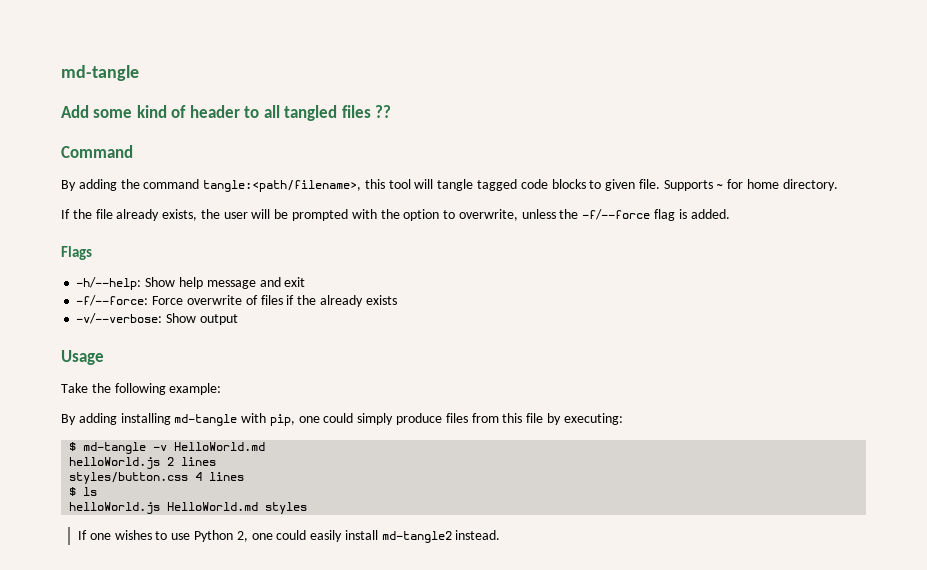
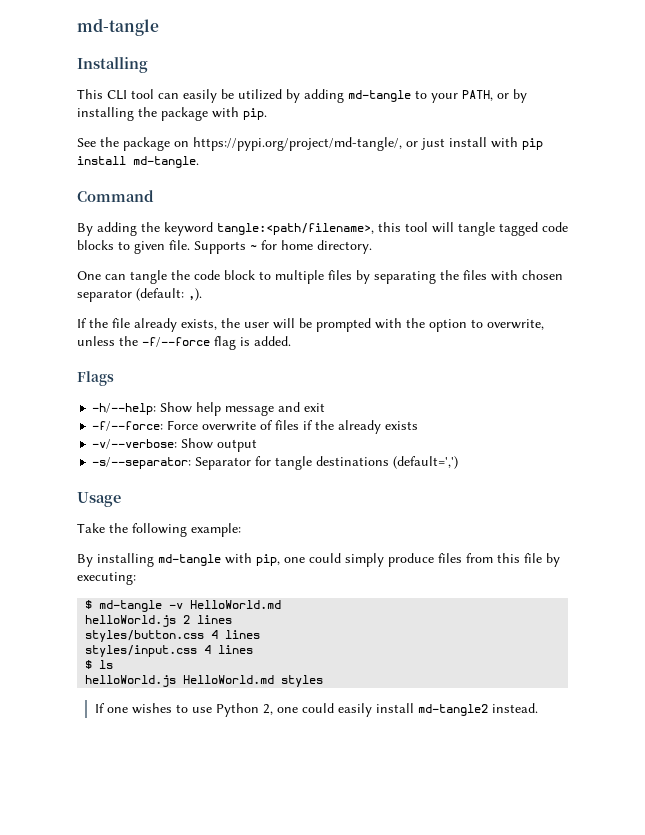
- Add some kind of header to all tangled files ??
+ Installing
+ This CLI tool can easily be utilized by adding md-tangle to your PATH, or by installing the package with pip.
+ See the package on https://pypi.org/project/md-tangle/, or just install with pip install md-tangle.
- By adding the command tangle:<path/filename>, this tool will tangle tagged code blocks to given file.
+ By adding the keyword tangle:<path/filename>, this tool will tangle tagged code blocks to given file.
+ One can tangle the code block to multiple files by separating the files with chosen separator (default: ,).
+ -s/--separator: Separator for tangle destinations (default=',')
- By adding installing md-tangle with pip, one could simply produce files from this file by executing:
+ By installing md-tangle with pip, one could simply produce files from this file by executing:
+ styles/input.css 4 lines

